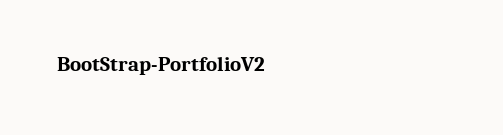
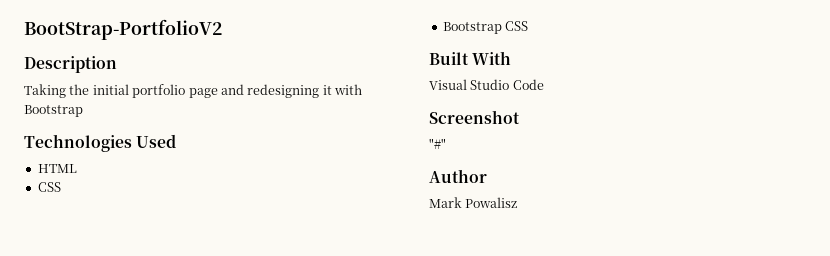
+ Description
+ Taking the initial portfolio page and redesigning it with Bootstrap
+ Technologies Used
+ HTML
+ CSS
+ Bootstrap CSS
+ Built With
+ Visual Studio Code
+ Screenshot
+ "#"
+ Author
+ Mark Powalisz

